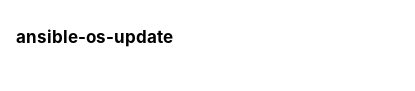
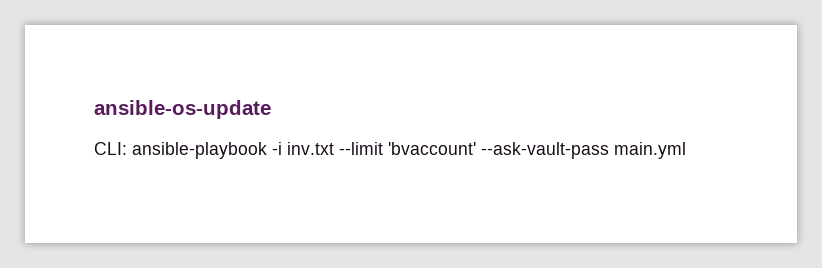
+ CLI: ansible-playbook -i inv.txt --limit 'bvaccount' --ask-vault-pass main.yml

